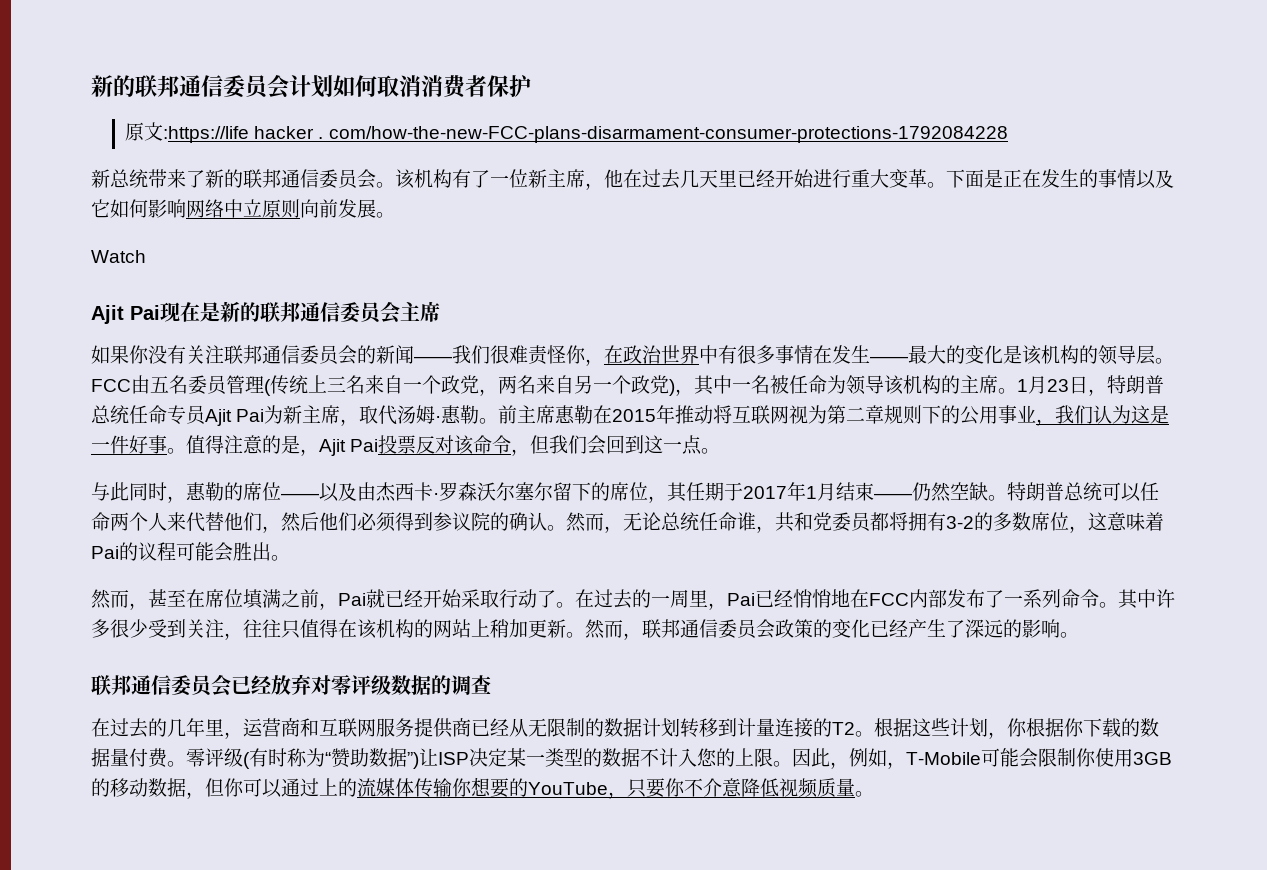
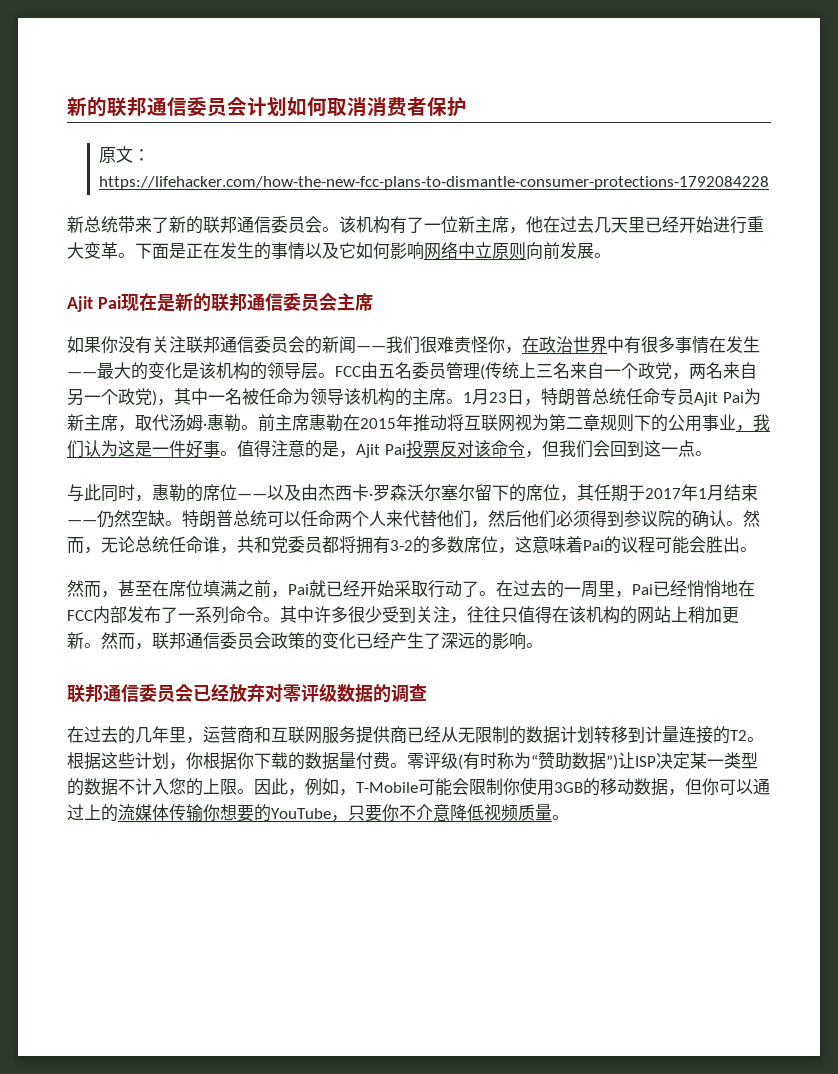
- 原文:https://life hacker . com/how-the-new-FCC-plans-disarmament-consumer-protections-1792084228
+ 原文：https://lifehacker.com/how-the-new-fcc-plans-to-dismantle-consumer-protections-1792084228
- Watch

